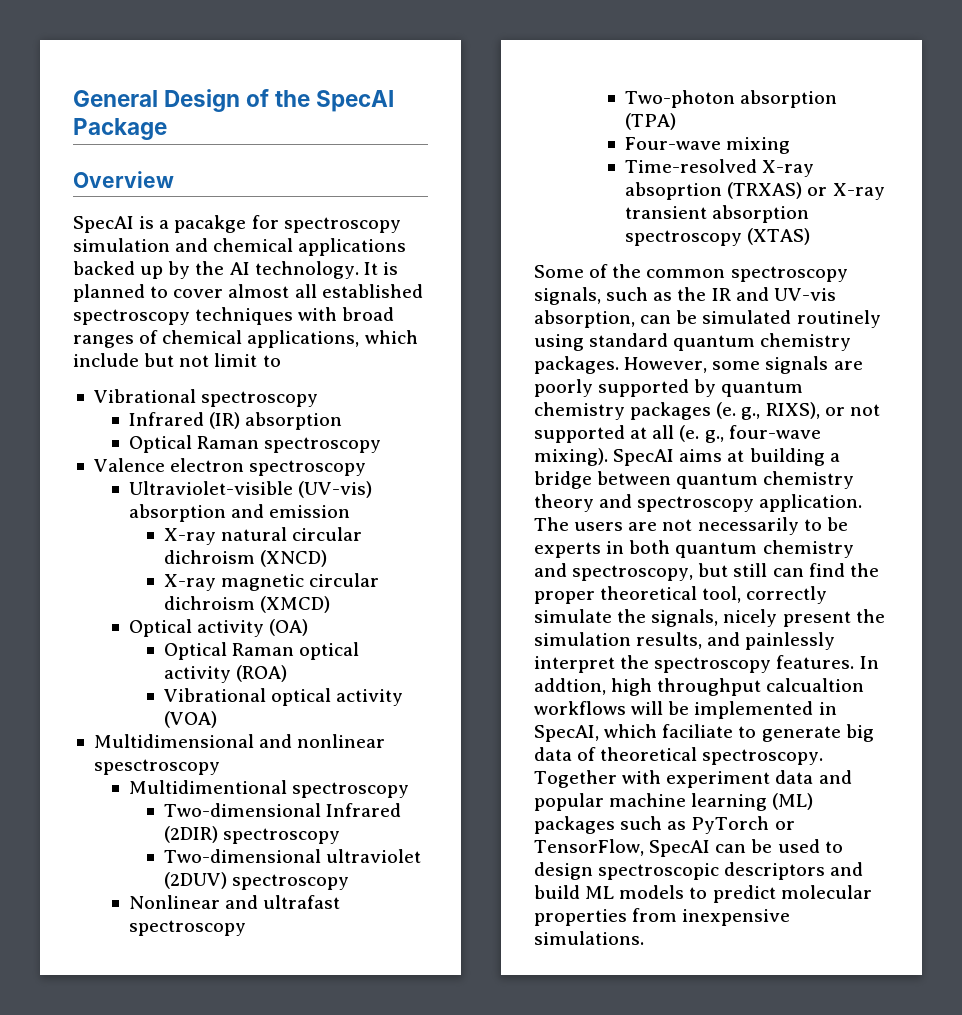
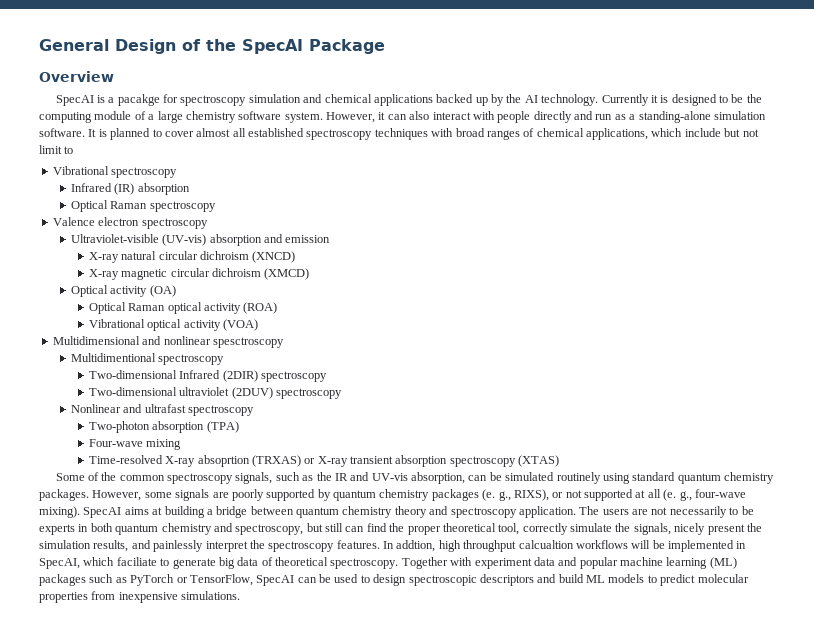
+ Currently it is designed to be the computing module of a large chemistry software system. However, it can also interact with people directly and run as a standing-alone simulation software.

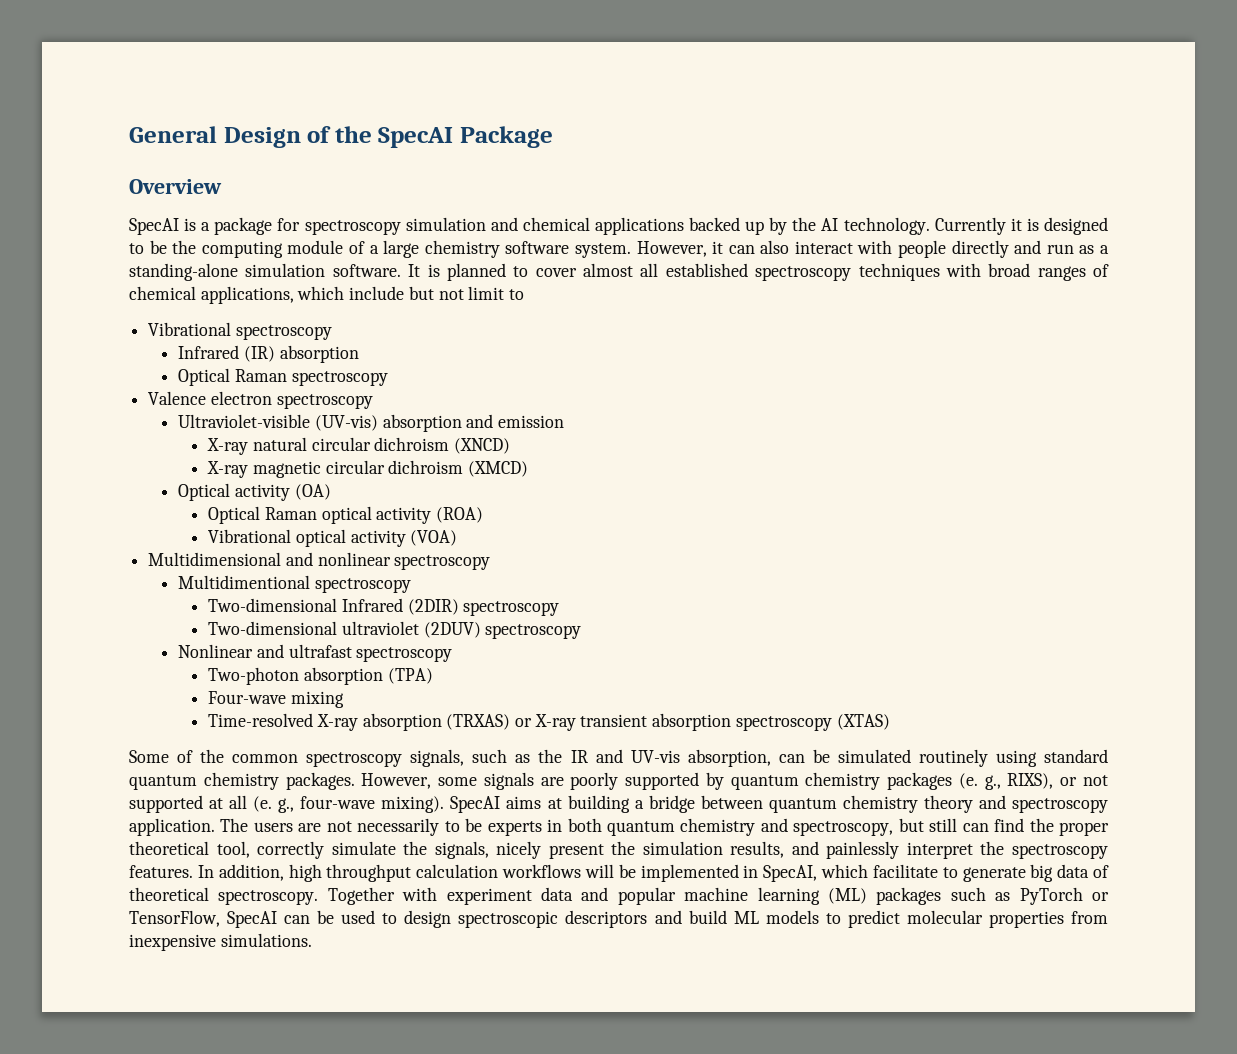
- SpecAI is a pacakge for spectroscopy simulation and chemical applications backed up by the AI technology.
+ SpecAI is a package for spectroscopy simulation and chemical applications backed up by the AI technology.
- Multidimensional and nonlinear spesctroscopy
+ Multidimensional and nonlinear spectroscopy
- Time-resolved X-ray absoprtion (TRXAS) or X-ray transient absorption spectroscopy (XTAS)
+ Time-resolved X-ray absorption (TRXAS) or X-ray transient absorption spectroscopy (XTAS)
- In addtion, high throughput calcualtion workflows will be implemented in SpecAI, which faciliate to generate big data of theoretical spectroscopy.
+ In addition, high throughput calculation workflows will be implemented in SpecAI, which facilitate to generate big data of theoretical spectroscopy.

